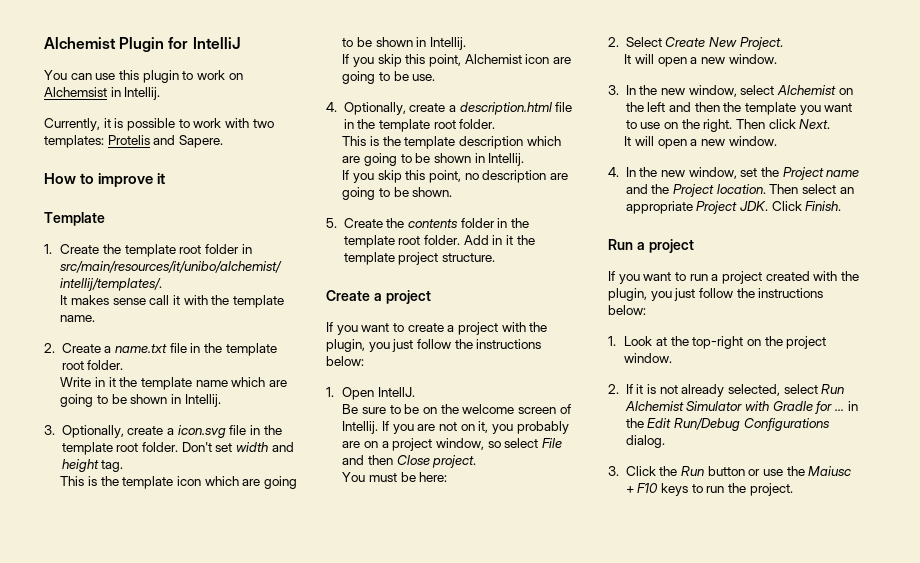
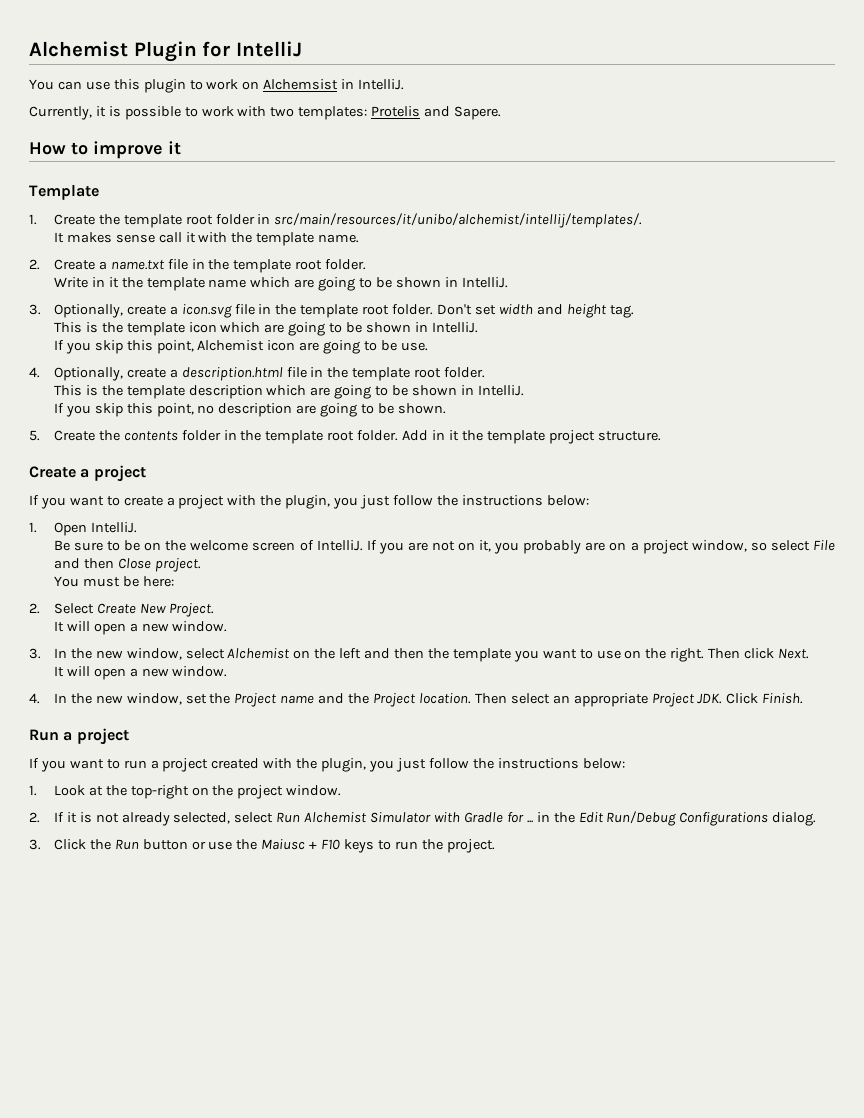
- You can use this plugin to work on Alchemsist in Intellij.
+ You can use this plugin to work on Alchemsist in IntelliJ.
- Write in it the template name which are going to be shown in Intellij.
+ Write in it the template name which are going to be shown in IntelliJ.
- This is the template icon which are going to be shown in Intellij.
+ This is the template icon which are going to be shown in IntelliJ.
- This is the template description which are going to be shown in Intellij.
+ This is the template description which are going to be shown in IntelliJ.
- 1. Open IntellJ.
+ 1. Open IntelliJ.
- Be sure to be on the welcome screen of Intellij.
+ Be sure to be on the welcome screen of IntelliJ.

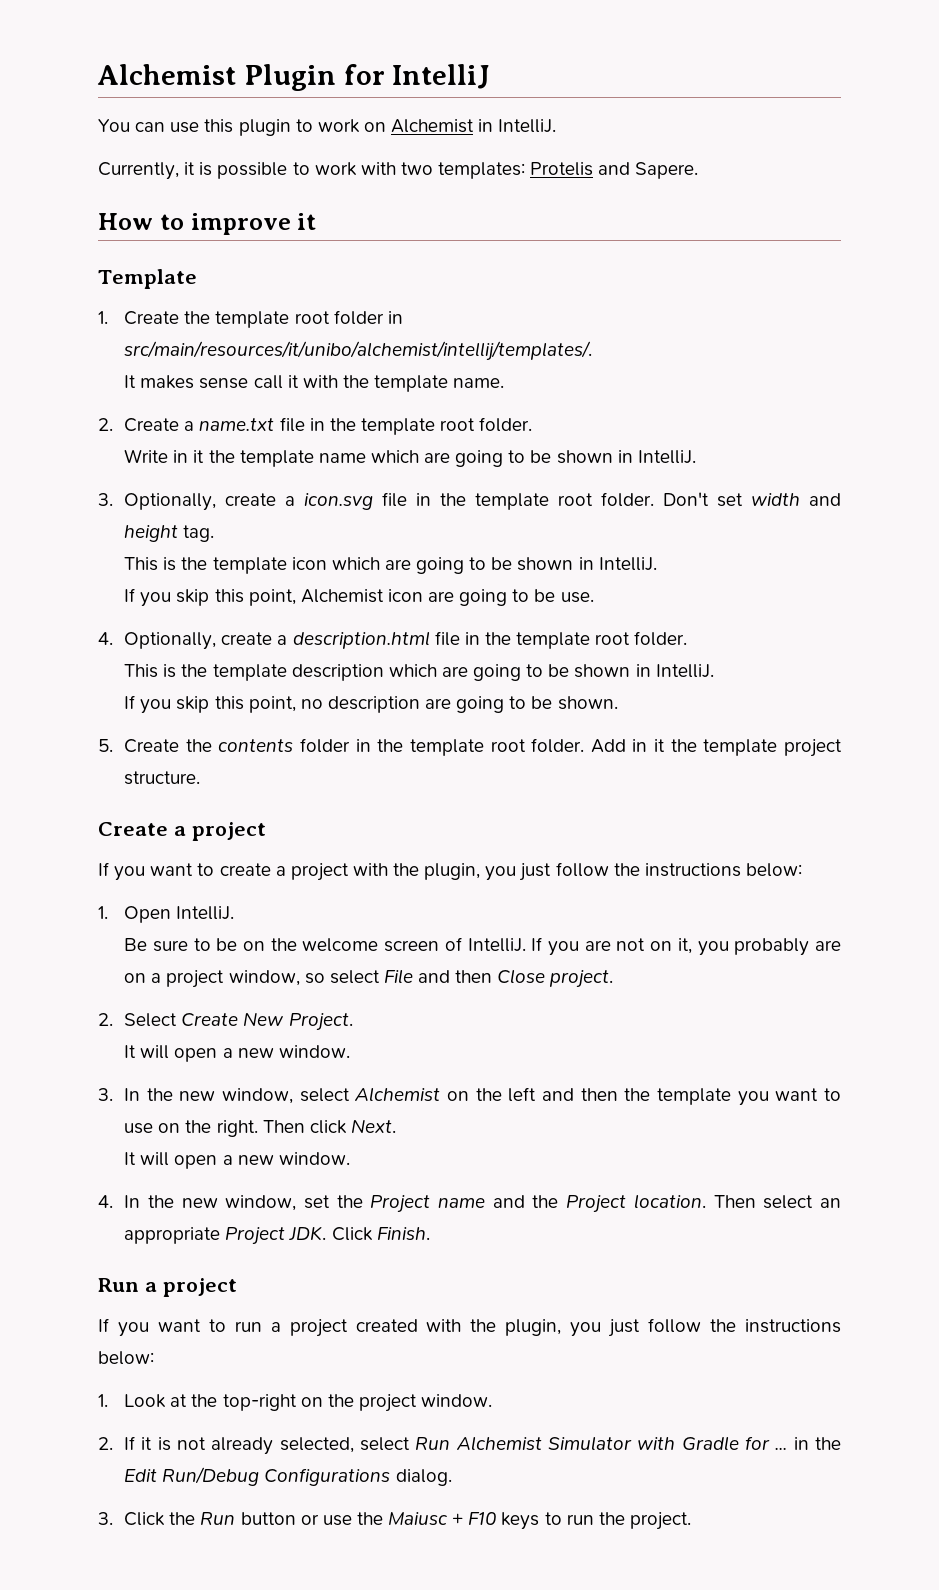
- You can use this plugin to work on Alchemsist in IntelliJ.
+ You can use this plugin to work on Alchemist in IntelliJ.
- You must be here:

